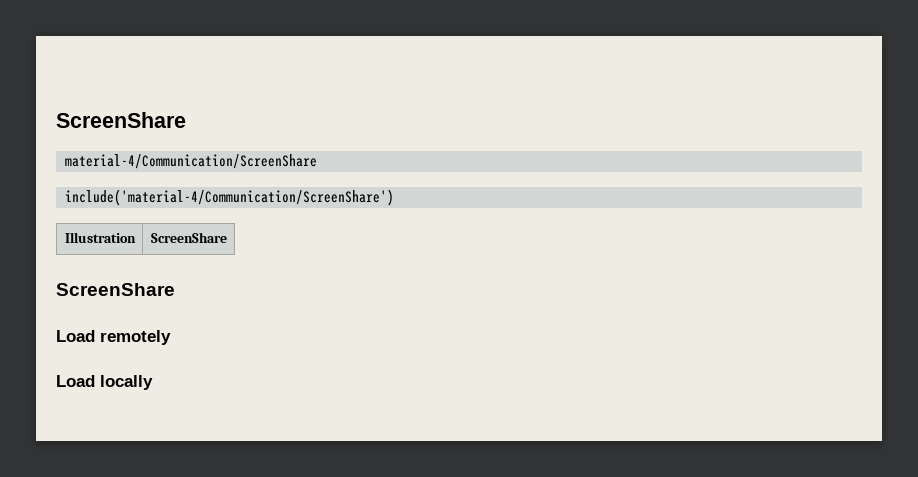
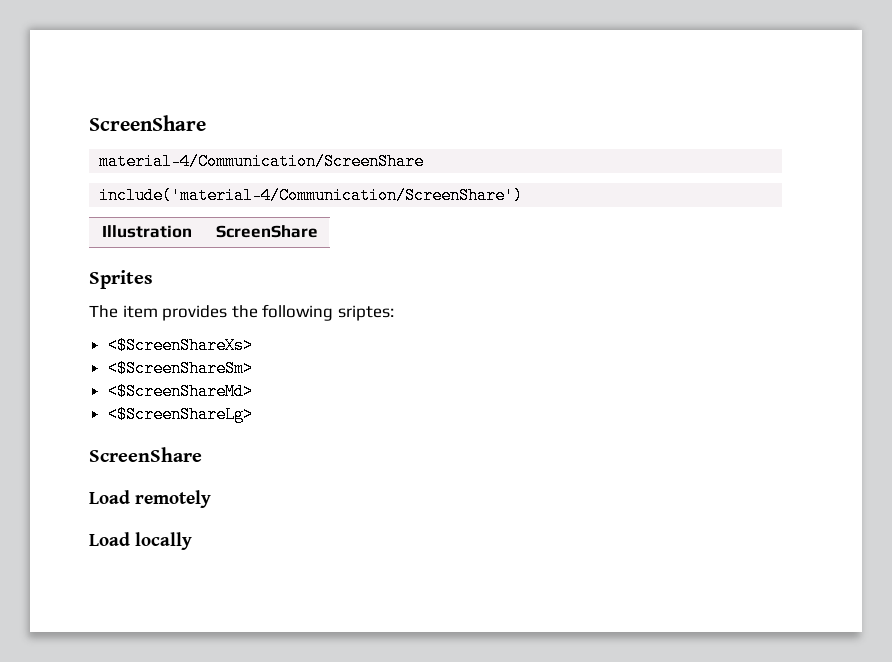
+ Sprites
+ The item provides the following sriptes:
+ <$ScreenShareXs>
+ <$ScreenShareSm>
+ <$ScreenShareMd>
+ <$ScreenShareLg>

